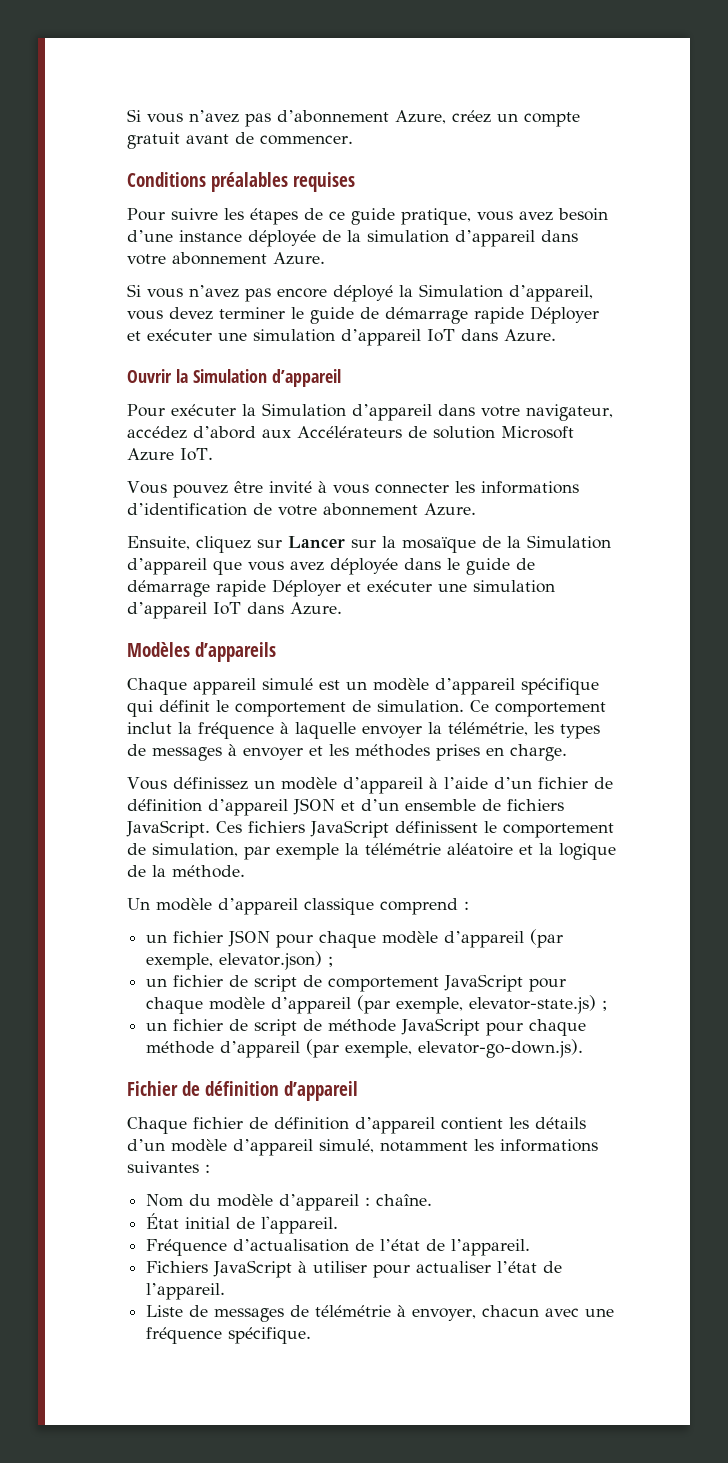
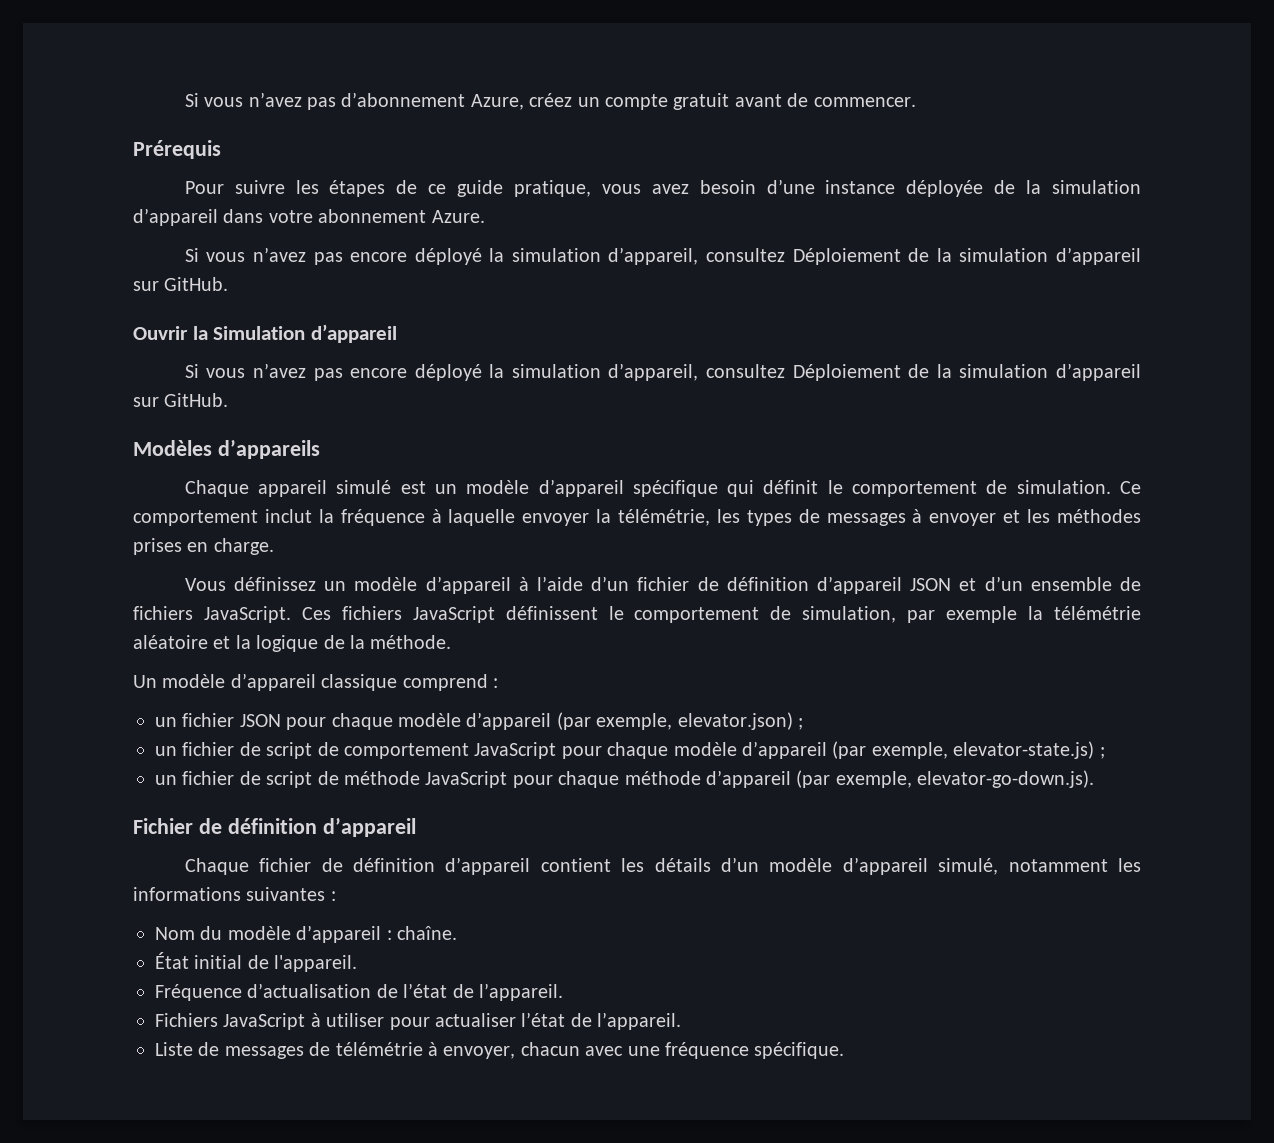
- Conditions préalables requises
+ Prérequis
  Pour suivre les étapes de ce guide pratique, vous avez besoin d’une instance déployée de la simulation d’appareil dans votre abonnement Azure.
- Si vous n’avez pas encore déployé la Simulation d’appareil, vous devez terminer le guide de démarrage rapide Déployer et exécuter une simulation d’appareil IoT dans Azure.
+ Si vous n’avez pas encore déployé la simulation d’appareil, consultez Déploiement de la simulation d’appareil sur GitHub.
  Ouvrir la Simulation d’appareil
- Pour exécuter la Simulation d’appareil dans votre navigateur, accédez d’abord aux Accélérateurs de solution Microsoft Azure IoT.
- Vous pouvez être invité à vous connecter les informations d’identification de votre abonnement Azure.
- Ensuite, cliquez sur Lancer sur la mosaïque de la Simulation d’appareil que vous avez déployée dans le guide de démarrage rapide Déployer et exécuter une simulation d’appareil IoT dans Azure.
+ Si vous n’avez pas encore déployé la simulation d’appareil, consultez Déploiement de la simulation d’appareil sur GitHub.

